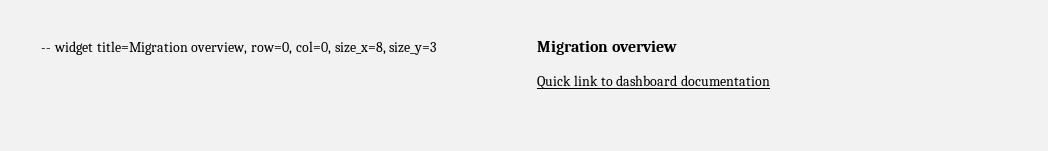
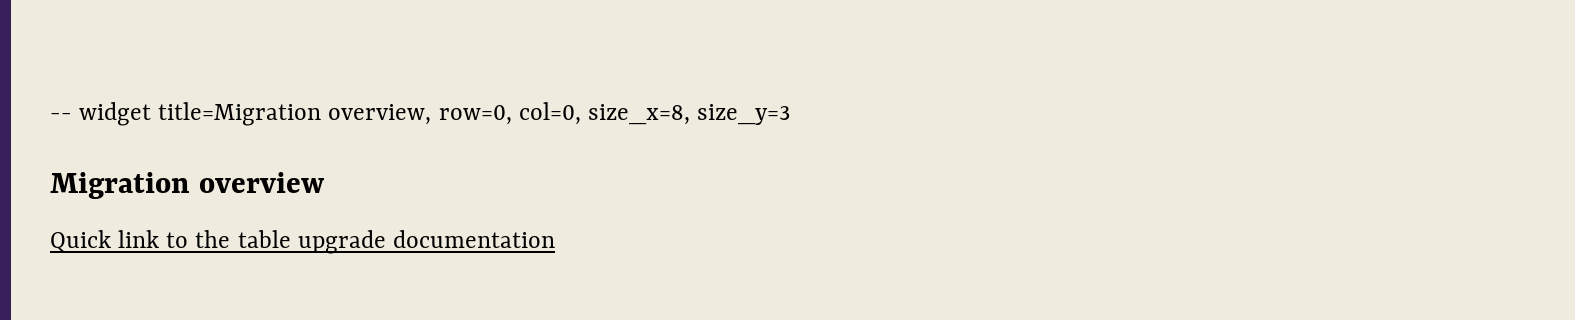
- Quick link to dashboard documentation
+ Quick link to the table upgrade documentation

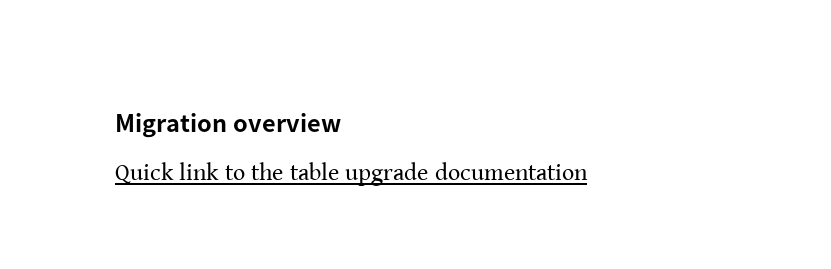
- -- widget title=Migration overview, row=0, col=0, size_x=8, size_y=3

